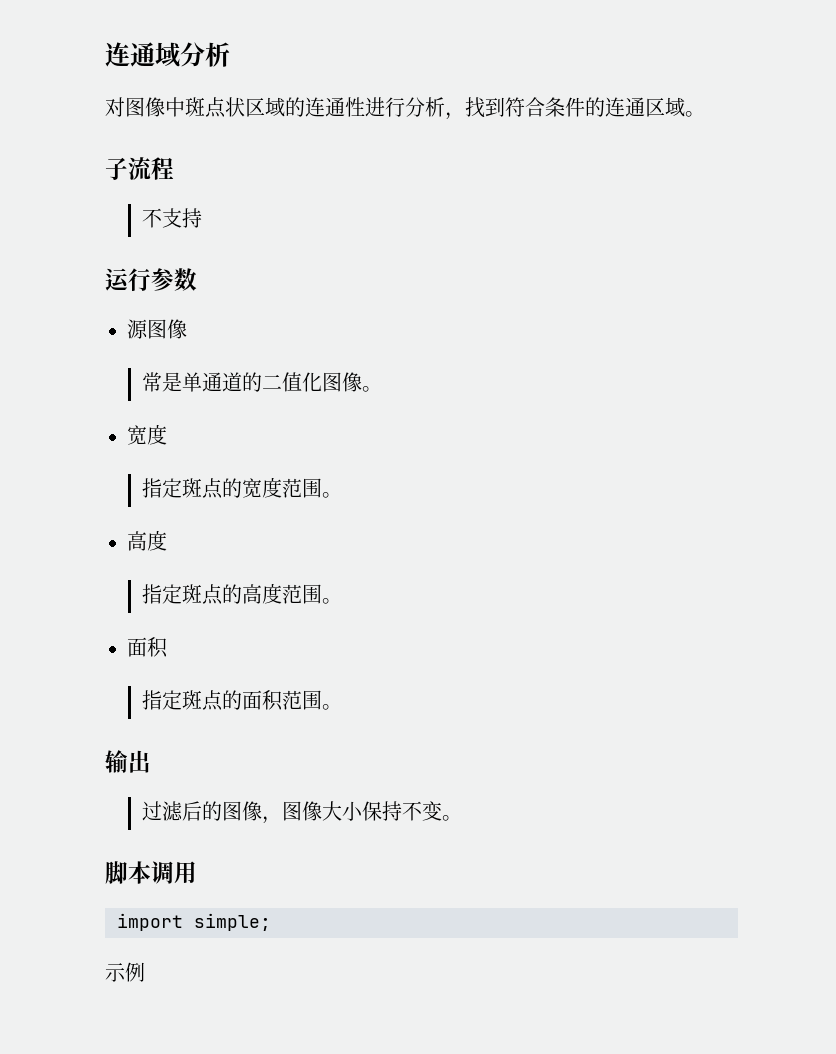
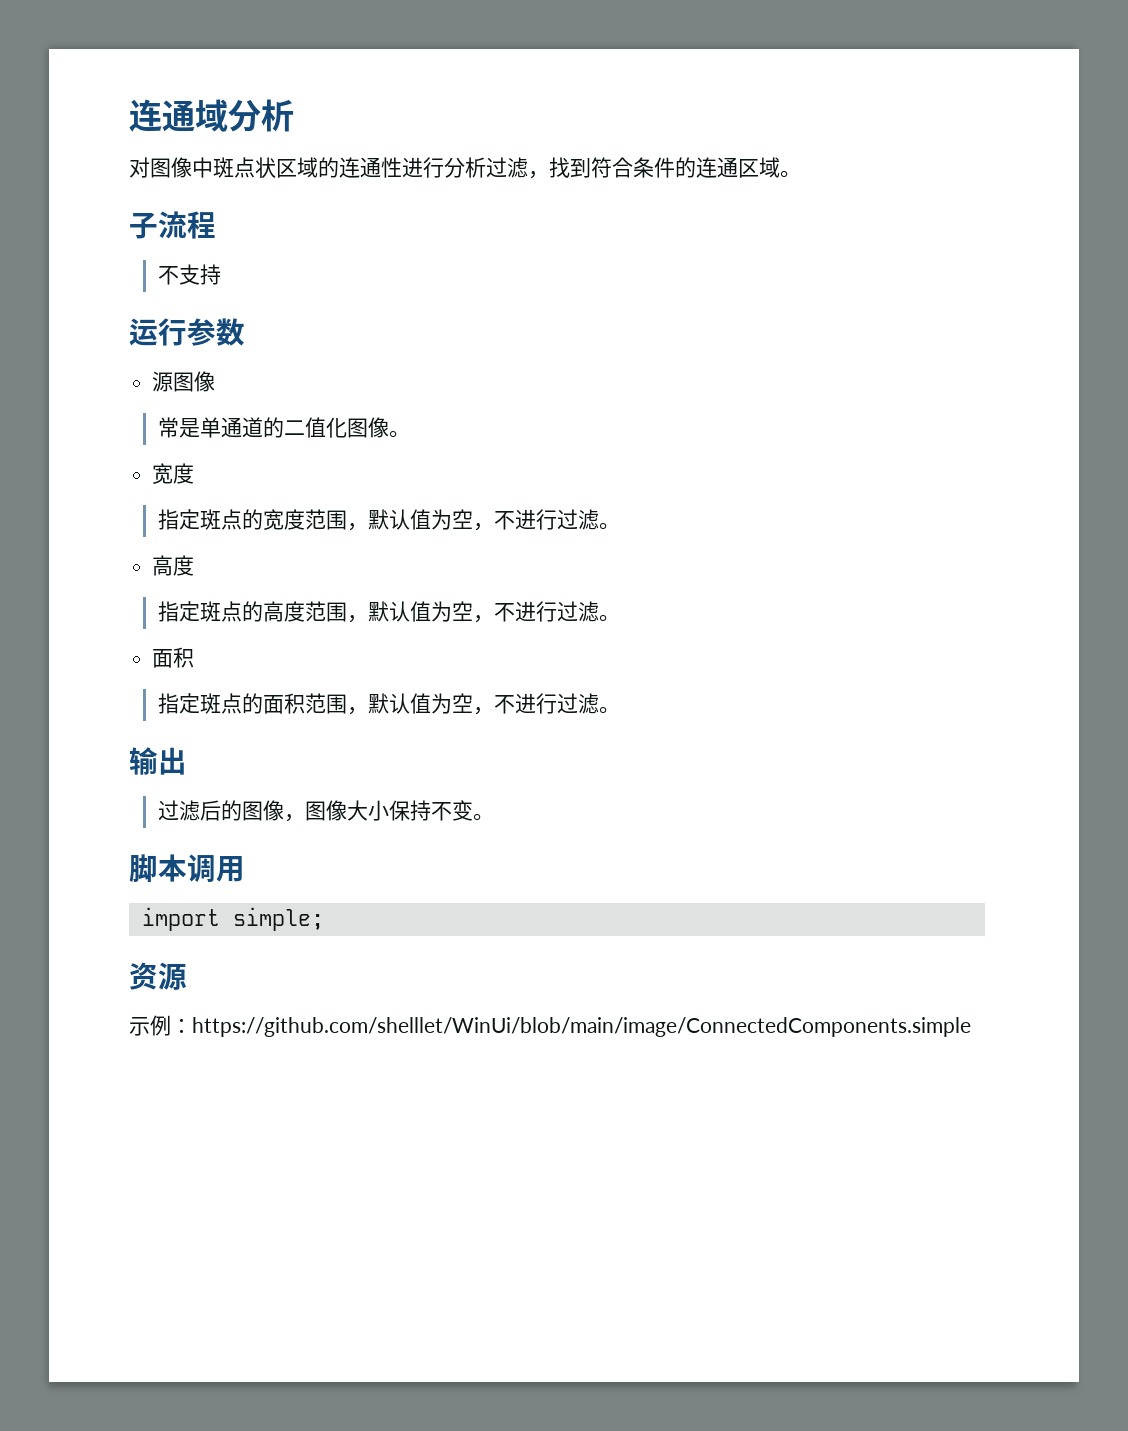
- 对图像中斑点状区域的连通性进行分析，找到符合条件的连通区域。
+ 对图像中斑点状区域的连通性进行分析过滤，找到符合条件的连通区域。
- 指定斑点的宽度范围。
+ 指定斑点的宽度范围，默认值为空，不进行过滤。
- 指定斑点的高度范围。
+ 指定斑点的高度范围，默认值为空，不进行过滤。
- 指定斑点的面积范围。
+ 指定斑点的面积范围，默认值为空，不进行过滤。
+ 资源
- 示例
+ 示例：https://github.com/shelllet/WinUi/blob/main/image/ConnectedComponents.simple

